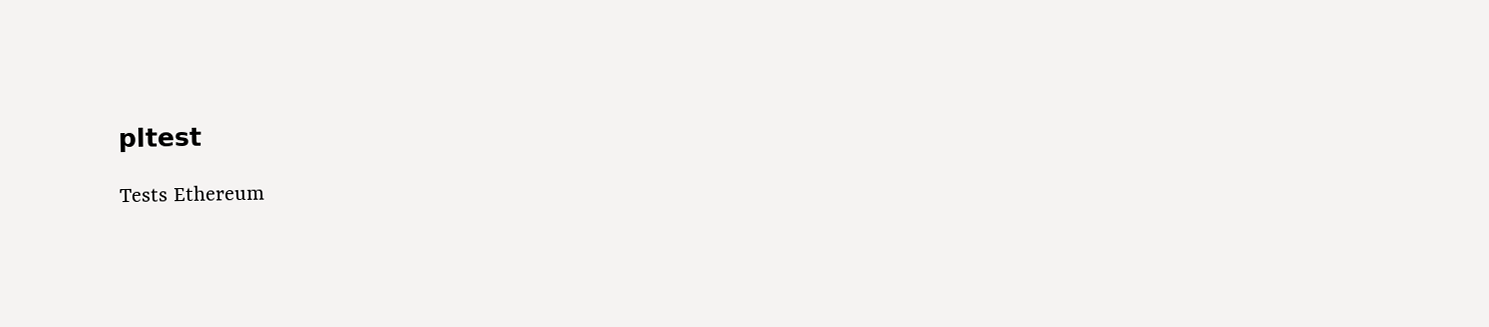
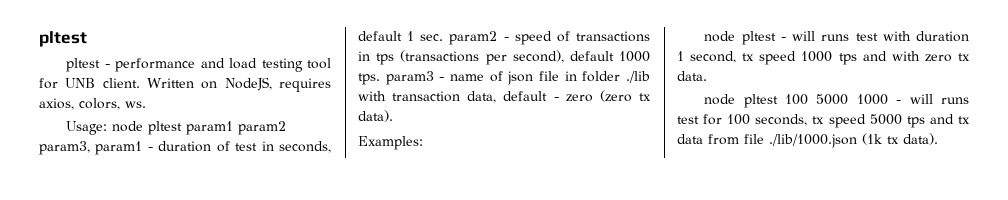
- Tests Ethereum
+ pltest - performance and load testing tool for UNB client. Written on NodeJS, requires axios, colors, ws.
+ Usage: node pltest param1 param2 param3, param1 - duration of test in seconds, default 1 sec. param2 - speed of transactions in tps (transactions per second), default 1000 tps. param3 - name of json file in folder ./lib with transaction data, default - zero (zero tx data).
+ Examples:
+ node pltest - will runs test with duration 1 second, tx speed 1000 tps and with zero tx data.
+ node pltest 100 5000 1000 - will runs test for 100 seconds, tx speed 5000 tps and tx data from file ./lib/1000.json (1k tx data).

